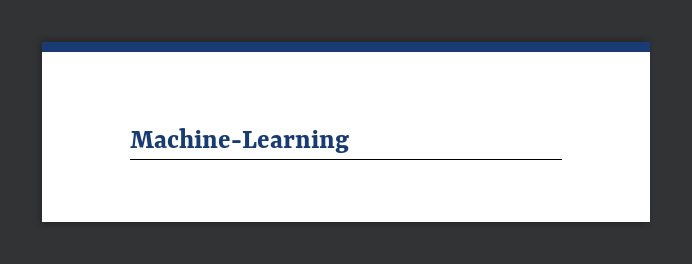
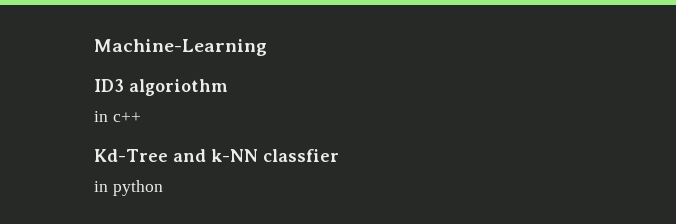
+ ID3 algoriothm
+ in c++
+ Kd-Tree and k-NN classfier
+ in python

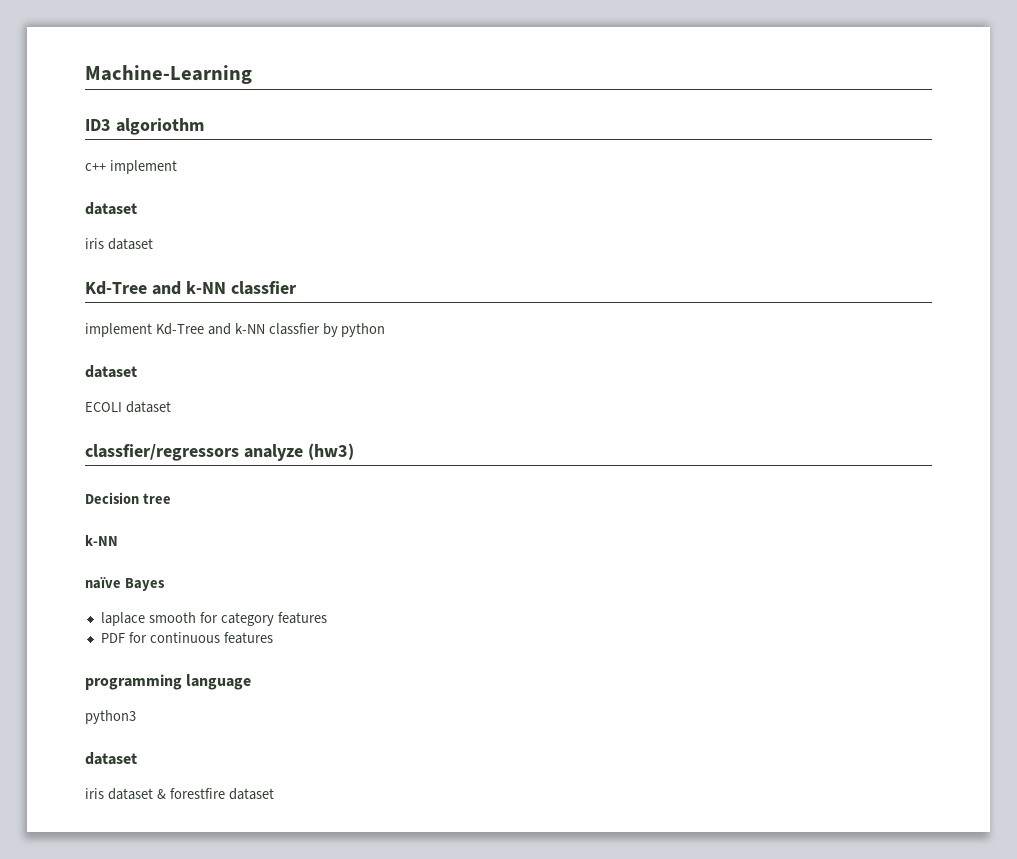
- in c++
+ c++ implement
+ dataset
+ iris dataset
- in python
+ implement Kd-Tree and k-NN classfier by python
+ dataset
+ ECOLI dataset
+ classfier/regressors analyze (hw3)
+ Decision tree
+ k-NN
+ naïve Bayes
+ laplace smooth for category features
+ PDF for continuous features
+ programming language
+ python3
+ dataset
+ iris dataset & forestfire dataset

